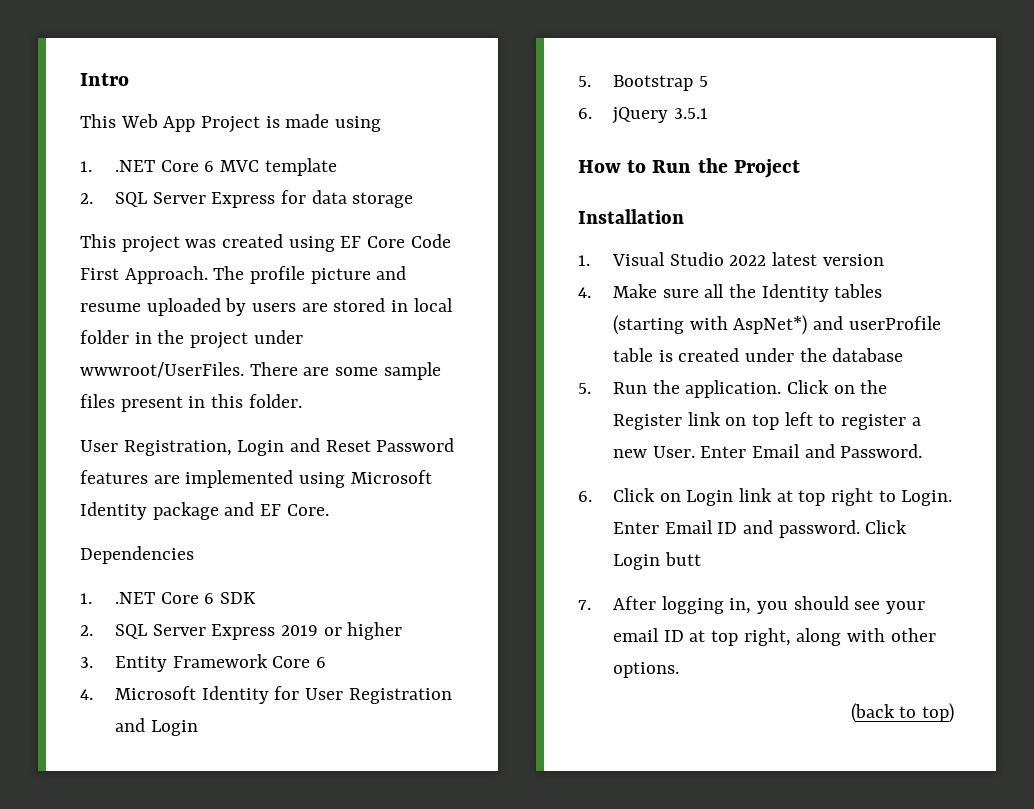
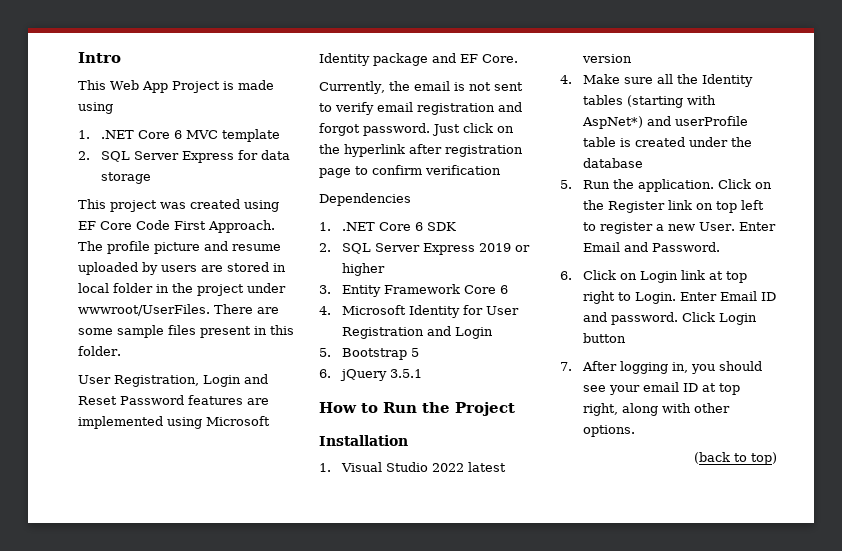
+ Currently, the email is not sent to verify email registration and forgot password. Just click on the hyperlink after registration page to confirm verification
- Click Login butt
+ Click Login button

